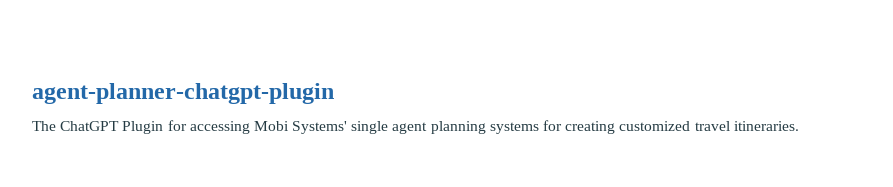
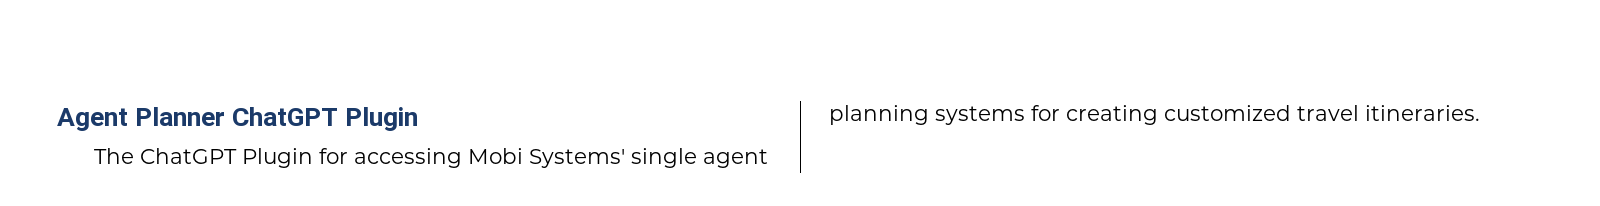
- agent-planner-chatgpt-plugin
+ Agent Planner ChatGPT Plugin

